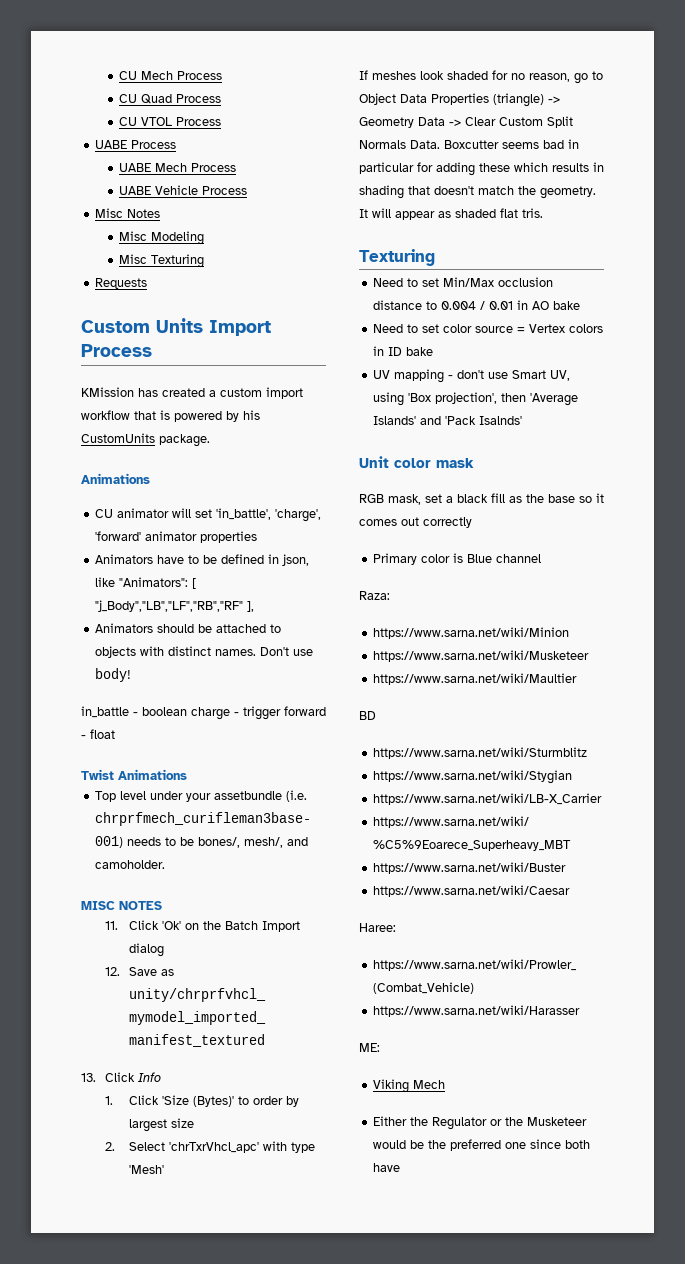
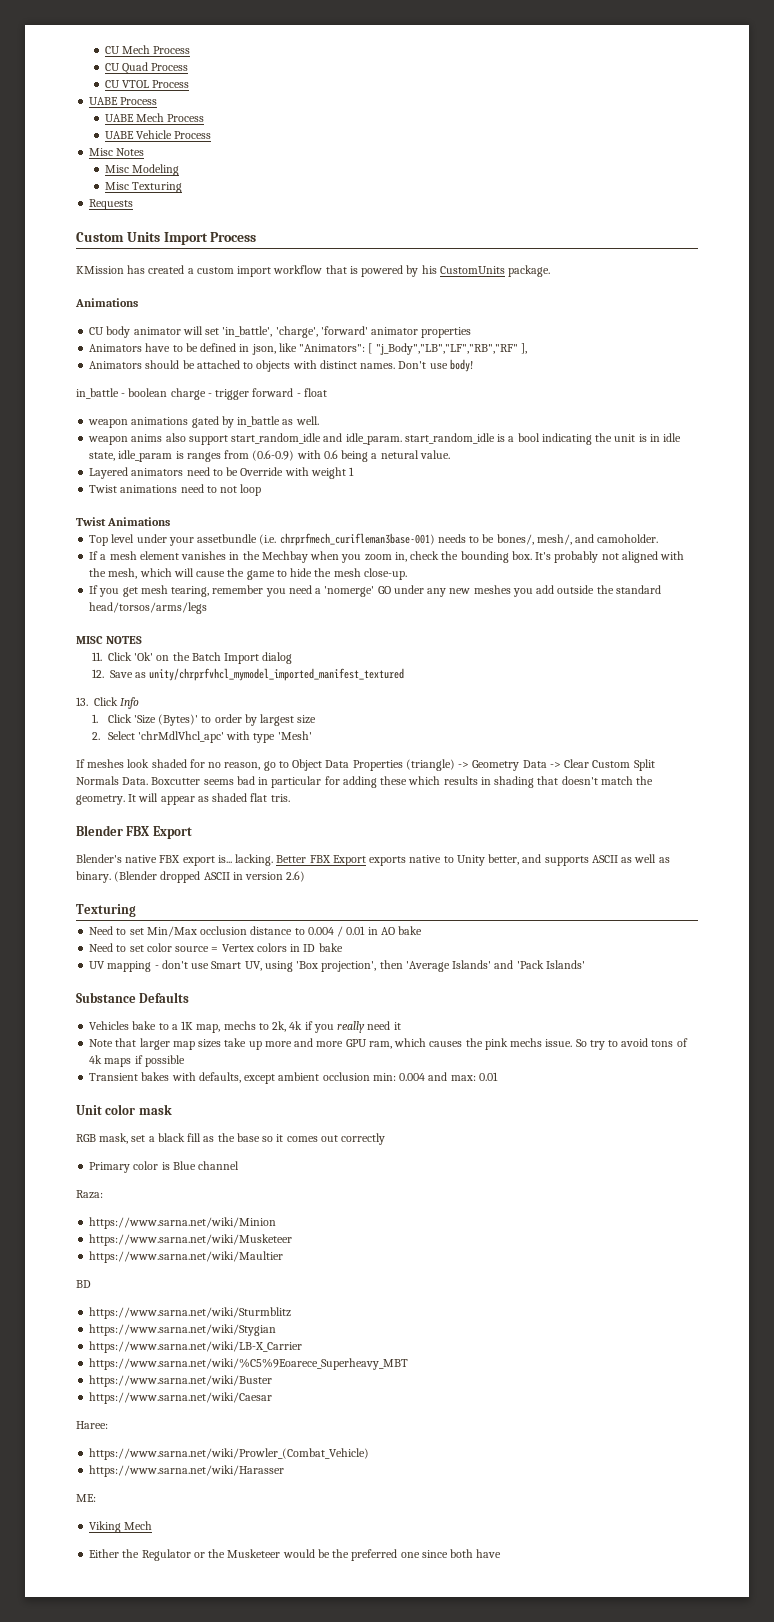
- CU animator will set 'in_battle', 'charge', 'forward' animator properties
+ CU body animator will set 'in_battle', 'charge', 'forward' animator properties
+ weapon animations gated by in_battle as well.
+ weapon anims also support start_random_idle and idle_param. start_random_idle is a bool indicating the unit is in idle state, idle_param is ranges from (0.6-0.9) with 0.6 being a netural value.
+ Layered animators need to be Override with weight 1
+ Twist animations need to not loop
+ If a mesh element vanishes in the Mechbay when you zoom in, check the bounding box. It's probably not aligned with the mesh, which will cause the game to hide the mesh close-up.
+ If you get mesh tearing, remember you need a 'nomerge' GO under any new meshes you add outside the standard head/torsos/arms/legs
- 2. Select 'chrTxrVhcl_apc' with type 'Mesh'
+ 2. Select 'chrMdlVhcl_apc' with type 'Mesh'
+ Blender FBX Export
+ Blender's native FBX export is... lacking. Better FBX Export exports native to Unity better, and supports ASCII as well as binary. (Blender dropped ASCII in version 2.6)
- UV mapping - don't use Smart UV, using 'Box projection', then 'Average Islands' and 'Pack Isalnds'
+ UV mapping - don't use Smart UV, using 'Box projection', then 'Average Islands' and 'Pack Islands'
+ Substance Defaults
+ Vehicles bake to a 1K map, mechs to 2k, 4k if you really need it
+ Note that larger map sizes take up more and more GPU ram, which causes the pink mechs issue. So try to avoid tons of 4k maps if possible
+ Transient bakes with defaults, except ambient occlusion min: 0.004 and max: 0.01

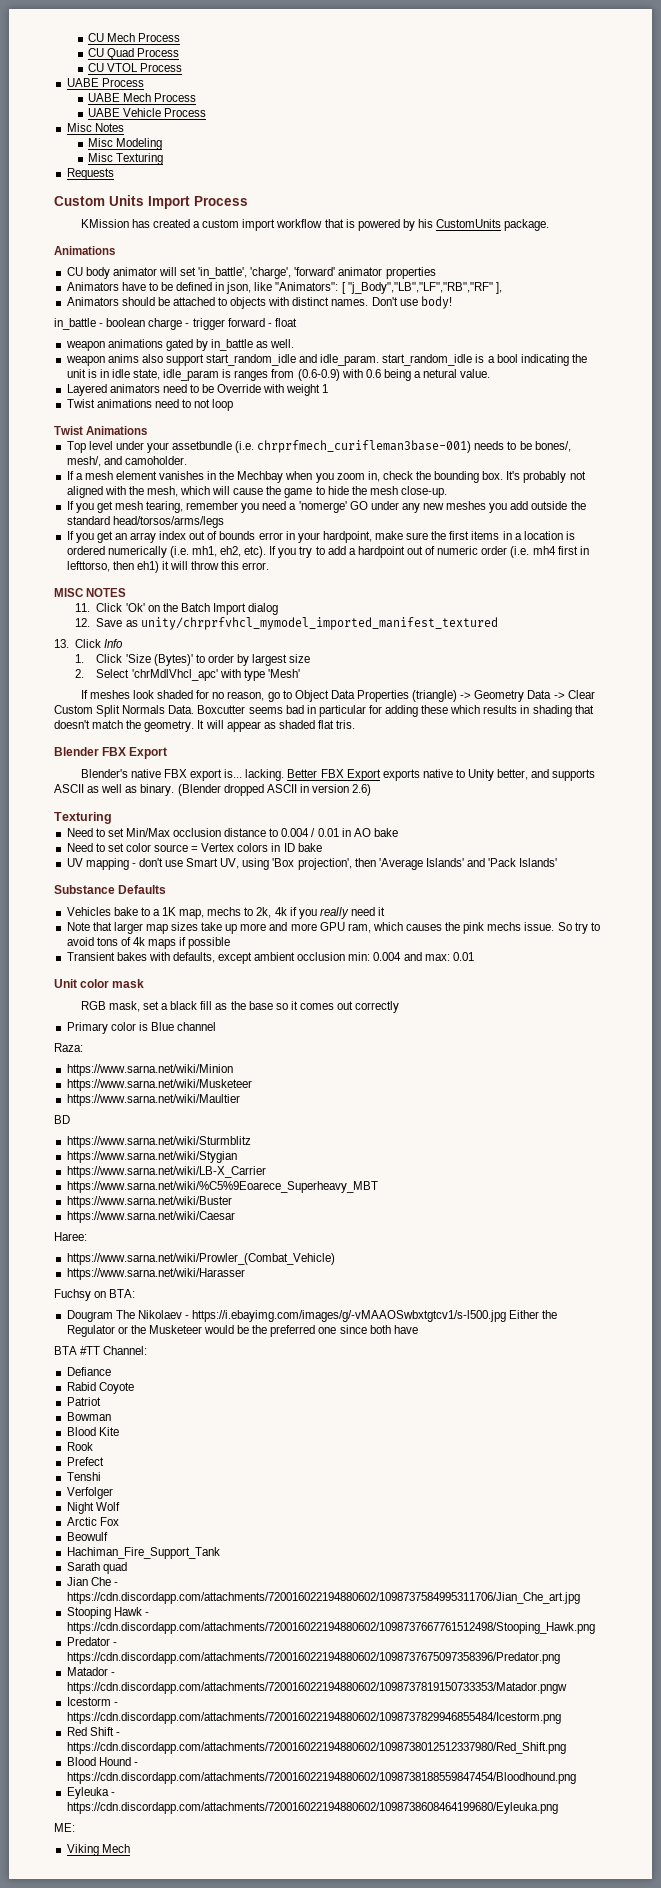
+ If you get an array index out of bounds error in your hardpoint, make sure the first items in a location is ordered numerically (i.e. mh1, eh2, etc). If you try to add a hardpoint out of numeric order (i.e. mh4 first in lefttorso, then eh1) it will throw this error.
- ME:
- Viking Mech
- Either the Regulator or the Musketeer would be the preferred one since both have
+ Fuchsy on BTA:
+ Dougram The Nikolaev - https://i.ebayimg.com/images/g/-vMAAOSwbxtgtcv1/s-l500.jpg Either the Regulator or the Musketeer would be the preferred one since both have
+ BTA #TT Channel:
+ Defiance
+ Rabid Coyote
+ Patriot
+ Bowman
+ Blood Kite
+ Rook
+ Prefect
+ Tenshi
+ Verfolger
+ Night Wolf
+ Arctic Fox
+ Beowulf
+ Hachiman_Fire_Support_Tank
+ Sarath quad
+ Jian Che - https://cdn.discordapp.com/attachments/720016022194880602/1098737584995311706/Jian_Che_art.jpg
+ Stooping Hawk - https://cdn.discordapp.com/attachments/720016022194880602/1098737667761512498/Stooping_Hawk.png
+ Predator - https://cdn.discordapp.com/attachments/720016022194880602/1098737675097358396/Predator.png
+ Matador - https://cdn.discordapp.com/attachments/720016022194880602/1098737819150733353/Matador.pngw
+ Icestorm - https://cdn.discordapp.com/attachments/720016022194880602/1098737829946855484/Icestorm.png
+ Red Shift - https://cdn.discordapp.com/attachments/720016022194880602/1098738012512337980/Red_Shift.png
+ Blood Hound - https://cdn.discordapp.com/attachments/720016022194880602/1098738188559847454/Bloodhound.png
+ Eyleuka - https://cdn.discordapp.com/attachments/720016022194880602/1098738608464199680/Eyleuka.png
+ ME:
+ Viking Mech

